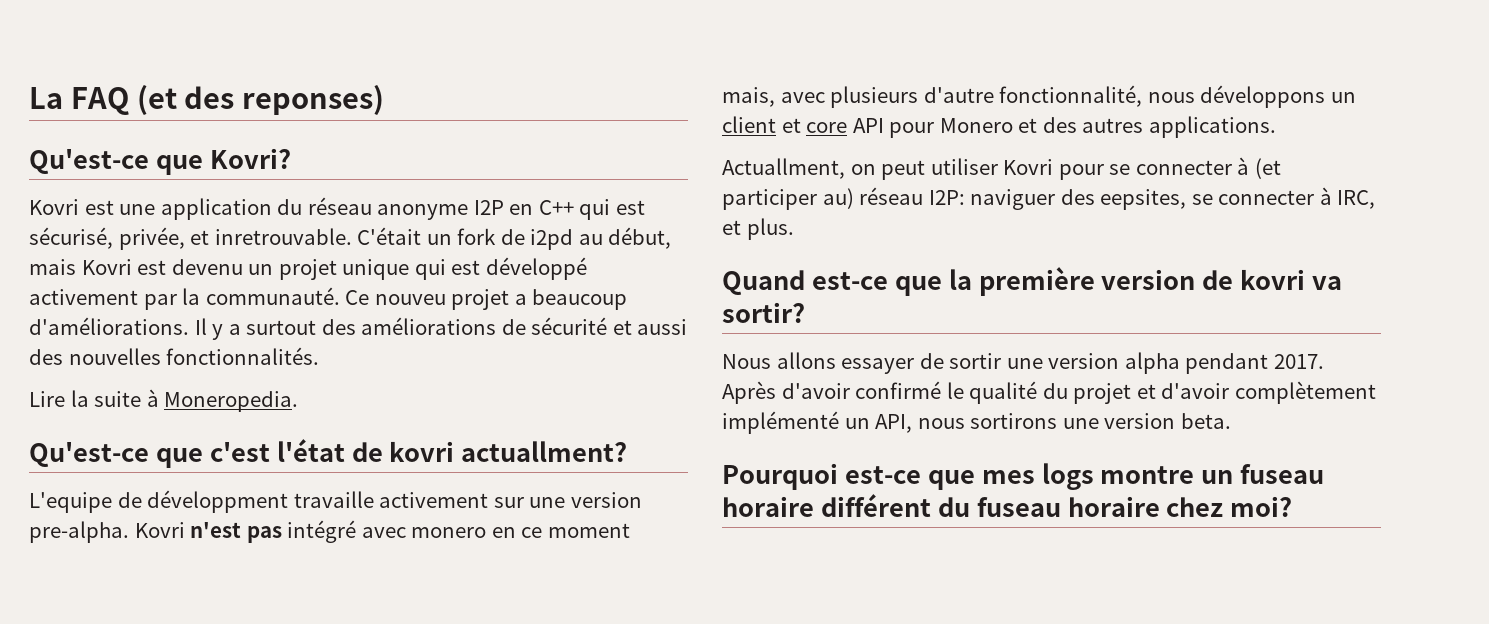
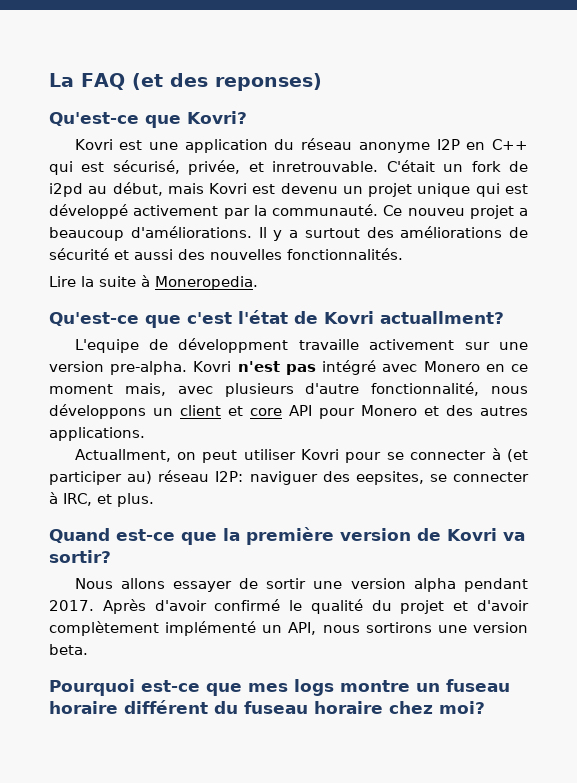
- Qu'est-ce que c'est l'état de kovri actuallment?
+ Qu'est-ce que c'est l'état de Kovri actuallment?
- Kovri n'est pas intégré avec monero en ce moment mais, avec plusieurs d'autre fonctionnalité, nous développons un client et core API pour Monero et des autres applications.
+ Kovri n'est pas intégré avec Monero en ce moment mais, avec plusieurs d'autre fonctionnalité, nous développons un client et core API pour Monero et des autres applications.
- Quand est-ce que la première version de kovri va sortir?
+ Quand est-ce que la première version de Kovri va sortir?

